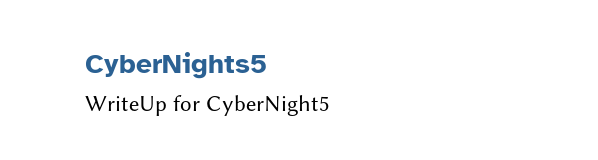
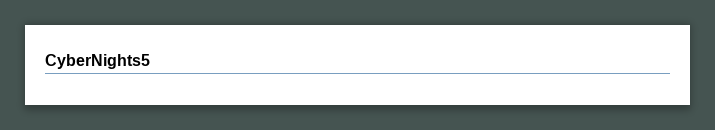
- WriteUp for CyberNight5

